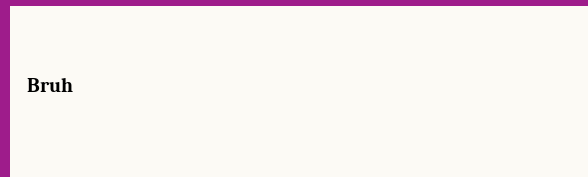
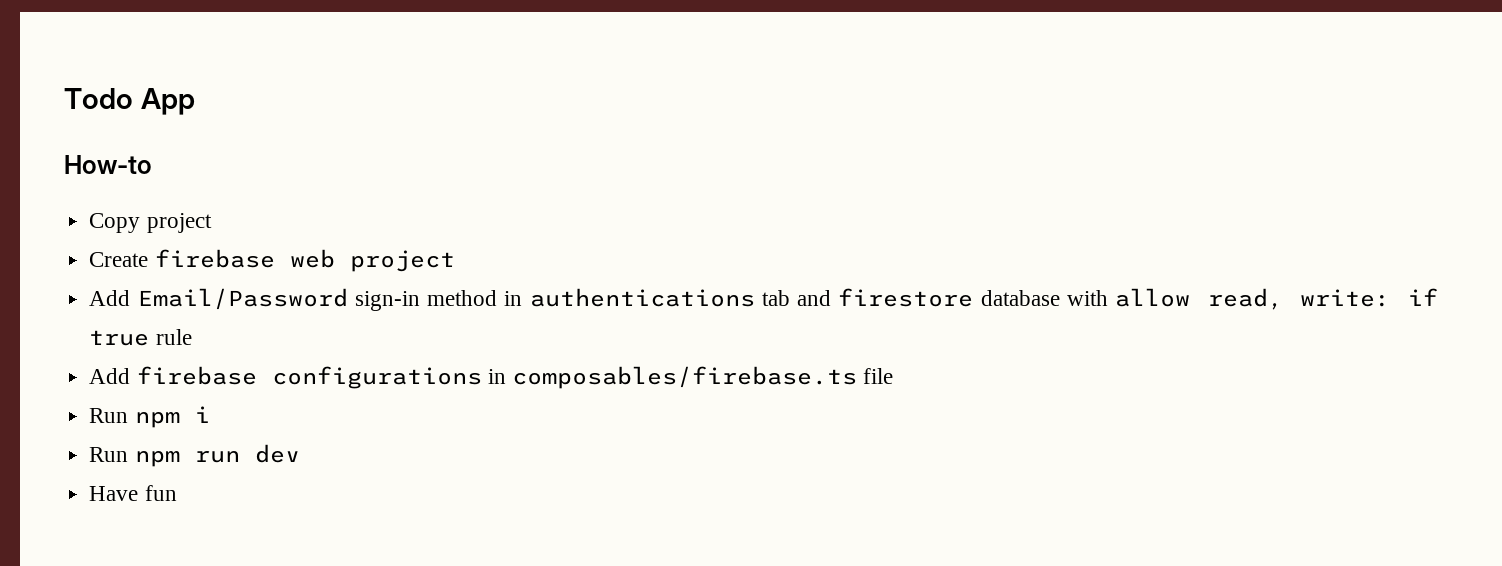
- Bruh
+ Todo App
+ How-to
+ Copy project
+ Create firebase web project
+ Add Email/Password sign-in method in authentications tab and firestore database with allow read, write: if true rule
+ Add firebase configurations in composables/firebase.ts file
+ Run npm i
+ Run npm run dev
+ Have fun

